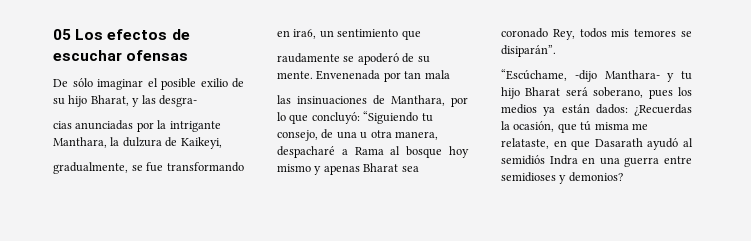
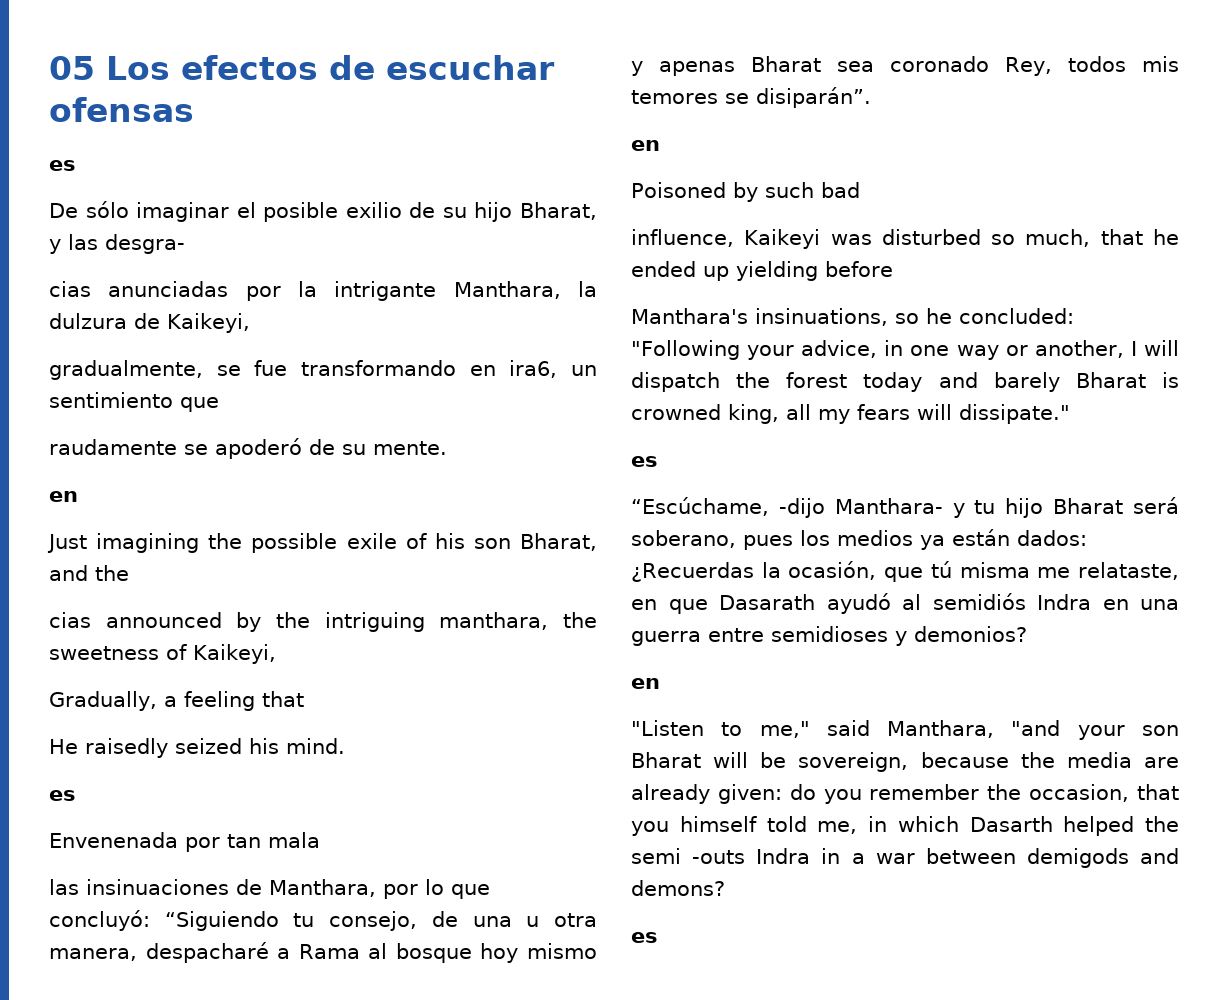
  05 Los efectos de escuchar ofensas
+ es
- raudamente se apoderó de su mente. Envenenada por tan mala
+ raudamente se apoderó de su mente.
+ en
+ Just imagining the possible exile of his son Bharat, and the
+ cias announced by the intriguing manthara, the sweetness of Kaikeyi,
+ Gradually, a feeling that
+ He raisedly seized his mind.
+ es
+ Envenenada por tan mala
  las insinuaciones de Manthara, por lo que concluyó: “Siguiendo tu consejo, de una u otra manera, despacharé a Rama al bosque hoy mismo y apenas Bharat sea coronado Rey, todos mis temores se disiparán”.
+ en
+ Poisoned by such bad
+ influence, Kaikeyi was disturbed so much, that he ended up yielding before
+ Manthara's insinuations, so he concluded: "Following your advice, in one way or another, I will dispatch the forest today and barely Bharat is crowned king, all my fears will dissipate."
+ es
  “Escúchame, -dijo Manthara- y tu hijo Bharat será soberano, pues los medios ya están dados: ¿Recuerdas la ocasión, que tú misma me relataste, en que Dasarath ayudó al semidiós Indra en una guerra entre semidioses y demonios?
+ en
+ "Listen to me," said Manthara, "and your son Bharat will be sovereign, because the media are already given: do you remember the occasion, that you himself told me, in which Dasarth helped the semi -outs Indra in a war between demigods and demons?
+ es

